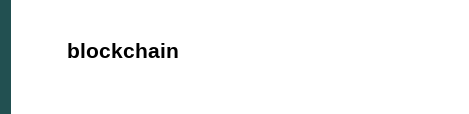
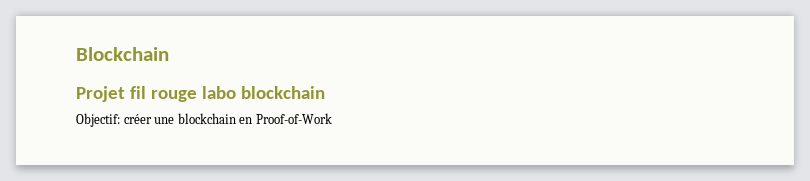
- blockchain
+ Blockchain
+ Projet fil rouge labo blockchain
+ Objectif: créer une blockchain en Proof-of-Work

